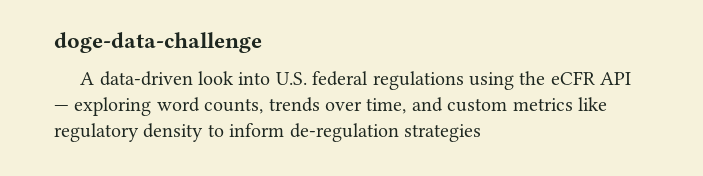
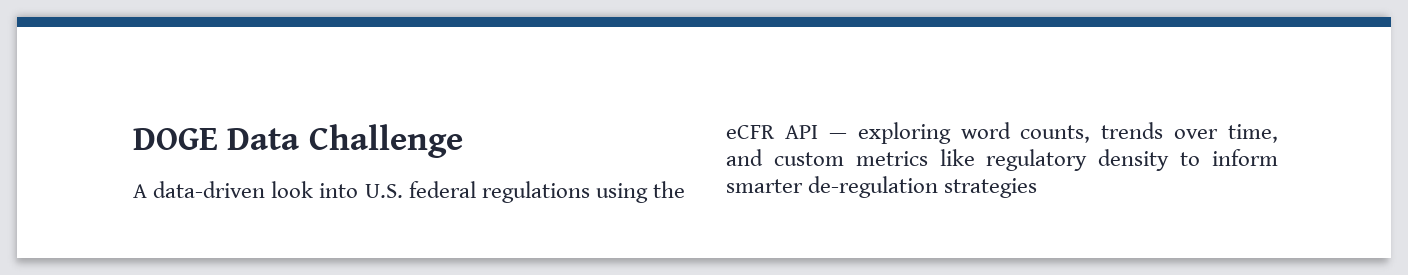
- doge-data-challenge
+ DOGE Data Challenge
- A data-driven look into U.S. federal regulations using the eCFR API — exploring word counts, trends over time, and custom metrics like regulatory density to inform de-regulation strategies
+ A data-driven look into U.S. federal regulations using the eCFR API — exploring word counts, trends over time, and custom metrics like regulatory density to inform smarter de-regulation strategies

